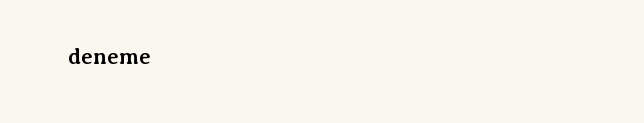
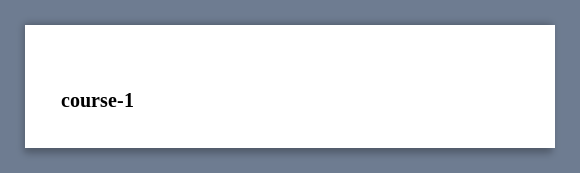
- deneme
+ course-1

